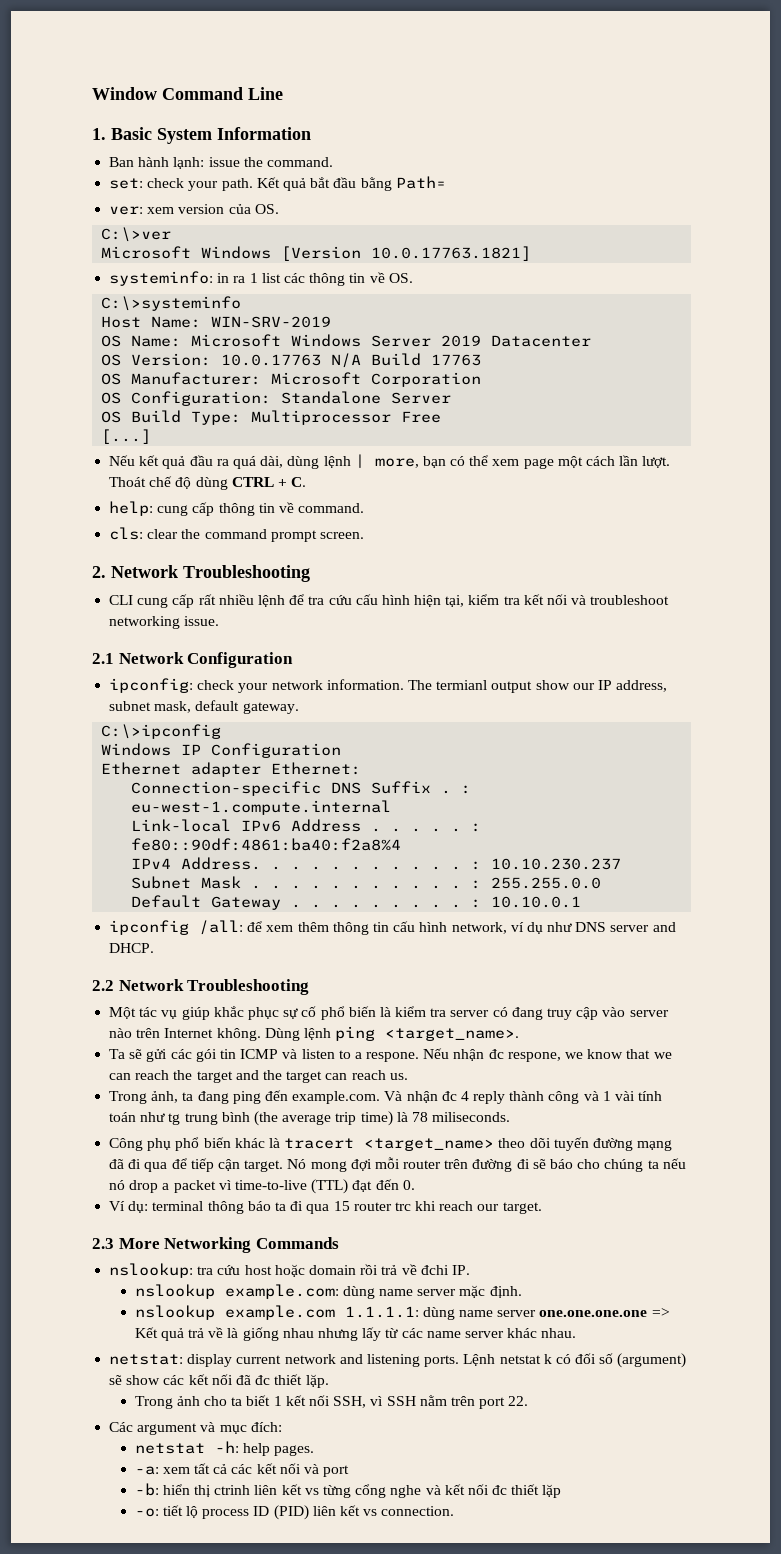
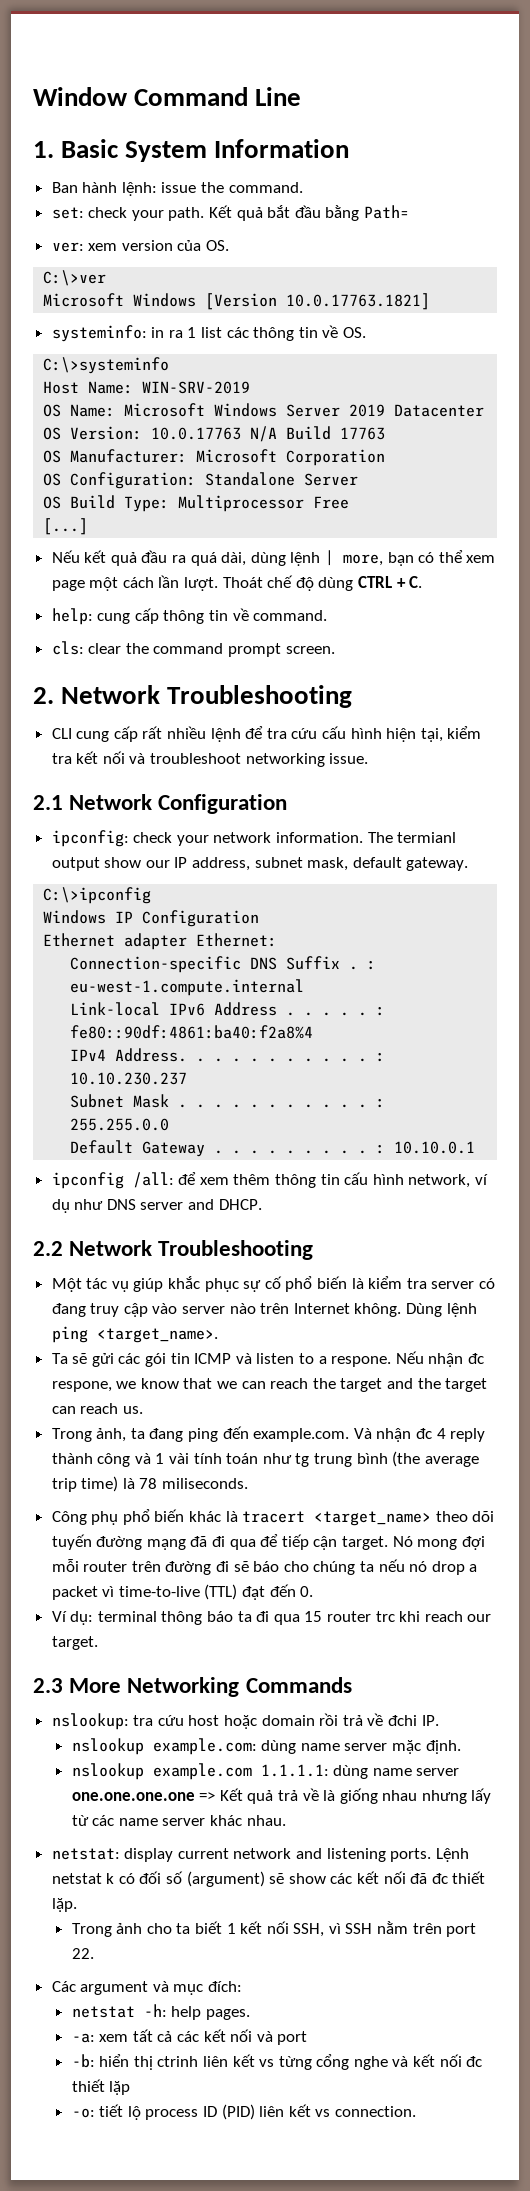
- Ban hành lạnh: issue the command.
+ Ban hành lệnh: issue the command.

